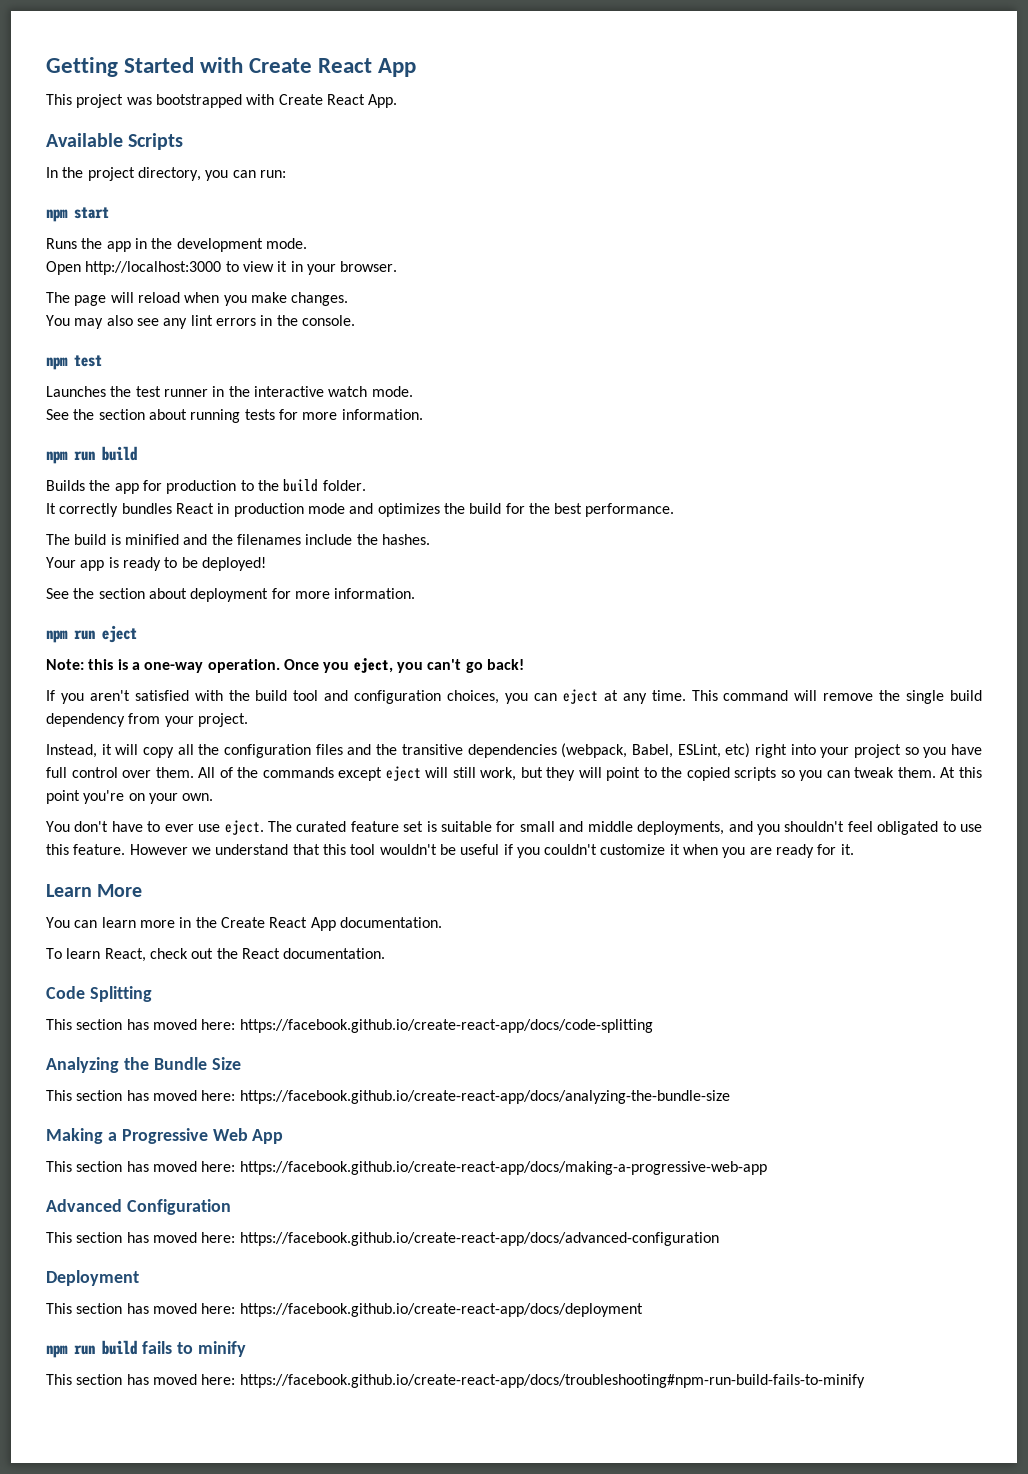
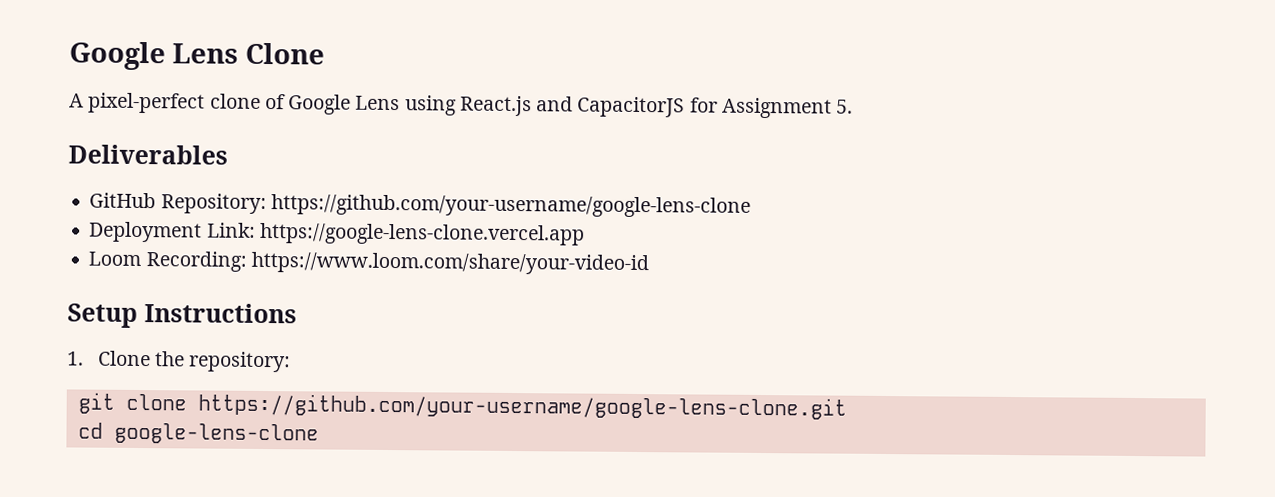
- Getting Started with Create React App
- This project was bootstrapped with Create React App.
- Available Scripts
- In the project directory, you can run:
- npm start
- Runs the app in the development mode.
- Open http://localhost:3000 to view it in your browser.
- The page will reload when you make changes.
- You may also see any lint errors in the console.
- npm test
- Launches the test runner in the interactive watch mode.
- See the section about running tests for more information.
- npm run build
- Builds the app for production to the build folder.
- It correctly bundles React in production mode and optimizes the build for the best performance.
- The build is minified and the filenames include the hashes.
- Your app is ready to be deployed!
- See the section about deployment for more information.
- npm run eject
- Note: this is a one-way operation. Once you eject, you can't go back!
- If you aren't satisfied with the build tool and configuration choices, you can eject at any time. This command will remove the single build dependency from your project.
- Instead, it will copy all the configuration files and the transitive dependencies (webpack, Babel, ESLint, etc) right into your project so you have full control over them. All of the commands except eject will still work, but they will point to the copied scripts so you can tweak them. At this point you're on your own.
- You don't have to ever use eject. The curated feature set is suitable for small and middle deployments, and you shouldn't feel obligated to use this feature. However we understand that this tool wouldn't be useful if you couldn't customize it when you are ready for it.
- Learn More
- You can learn more in the Create React App documentation.
- To learn React, check out the React documentation.
- Code Splitting
- This section has moved here: https://facebook.github.io/create-react-app/docs/code-splitting
- Analyzing the Bundle Size
- This section has moved here: https://facebook.github.io/create-react-app/docs/analyzing-the-bundle-size
- Making a Progressive Web App
- This section has moved here: https://facebook.github.io/create-react-app/docs/making-a-progressive-web-app
- Advanced Configuration
- This section has moved here: https://facebook.github.io/create-react-app/docs/advanced-configuration
- Deployment
- This section has moved here: https://facebook.github.io/create-react-app/docs/deployment
- npm run build fails to minify
- This section has moved here: https://facebook.github.io/create-react-app/docs/troubleshooting#npm-run-build-fails-to-minify
+ Google Lens Clone
+ A pixel-perfect clone of Google Lens using React.js and CapacitorJS for Assignment 5.
+ Deliverables
+ GitHub Repository: https://github.com/your-username/google-lens-clone
+ Deployment Link: https://google-lens-clone.vercel.app
+ Loom Recording: https://www.loom.com/share/your-video-id
+ Setup Instructions
+ 1. Clone the repository:
+ git clone https://github.com/your-username/google-lens-clone.git
+ cd google-lens-clone

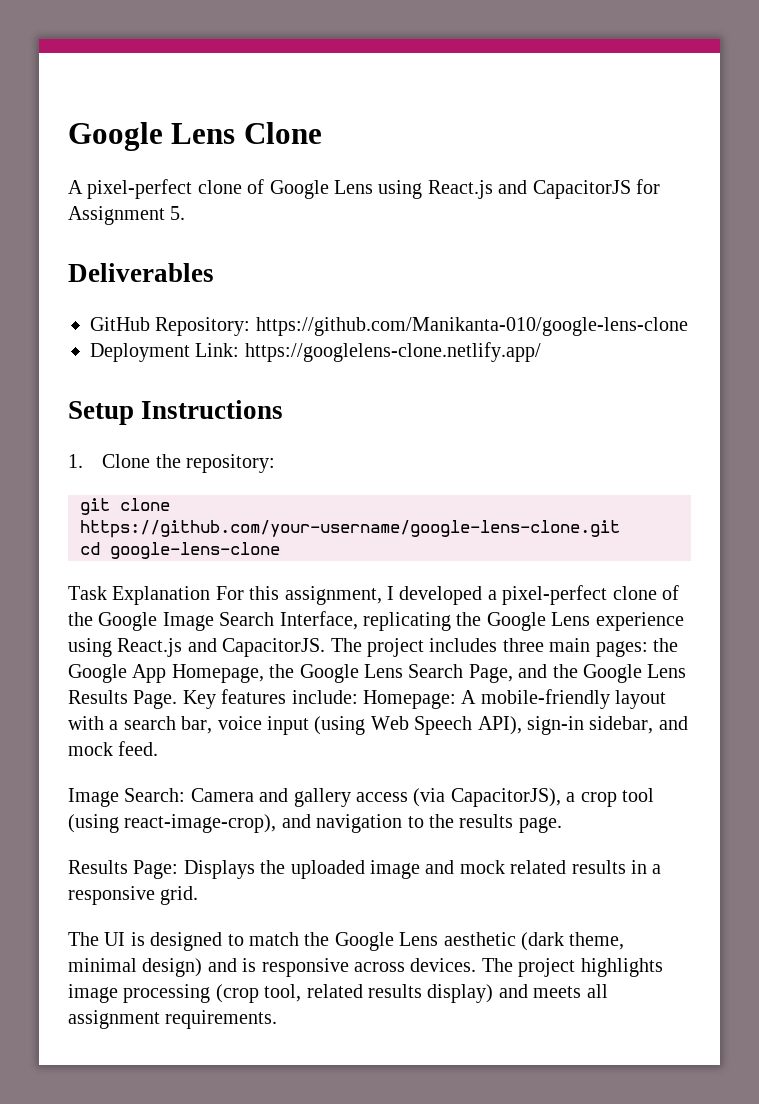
- GitHub Repository: https://github.com/your-username/google-lens-clone
+ GitHub Repository: https://github.com/Manikanta-010/google-lens-clone
- Deployment Link: https://google-lens-clone.vercel.app
- Loom Recording: https://www.loom.com/share/your-video-id
+ Deployment Link: https://googlelens-clone.netlify.app/
+ Task Explanation For this assignment, I developed a pixel-perfect clone of the Google Image Search Interface, replicating the Google Lens experience using React.js and CapacitorJS. The project includes three main pages: the Google App Homepage, the Google Lens Search Page, and the Google Lens Results Page. Key features include: Homepage: A mobile-friendly layout with a search bar, voice input (using Web Speech API), sign-in sidebar, and mock feed.
+ Image Search: Camera and gallery access (via CapacitorJS), a crop tool (using react-image-crop), and navigation to the results page.
+ Results Page: Displays the uploaded image and mock related results in a responsive grid.
+ The UI is designed to match the Google Lens aesthetic (dark theme, minimal design) and is responsive across devices. The project highlights image processing (crop tool, related results display) and meets all assignment requirements.

